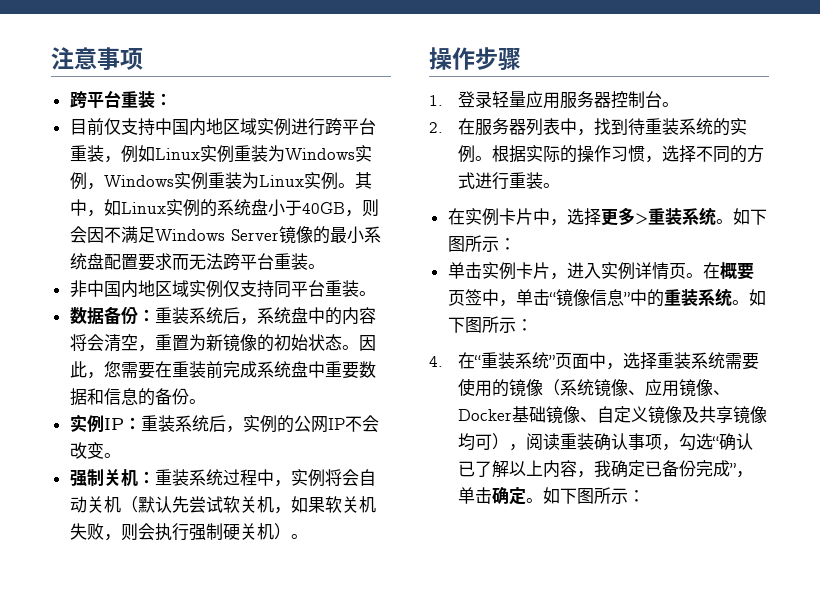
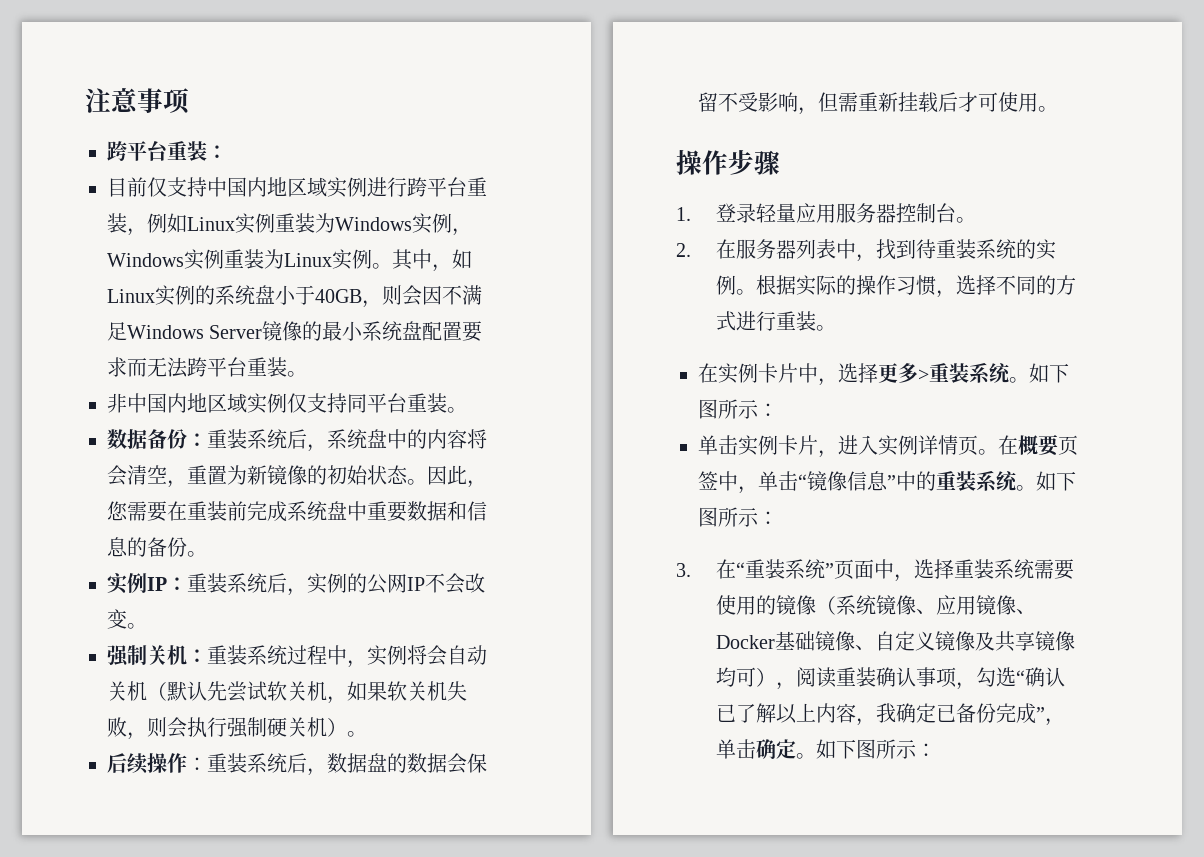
+ 后续操作：重装系统后，数据盘的数据会保留不受影响，但需重新挂载后才可使用。
- 4.在“重装系统”页面中，选择重装系统需要使用的镜像（系统镜像、应用镜像、Docker基础镜像、自定义镜像及共享镜像均可），阅读重装确认事项，勾选“确认已了解以上内容，我确定已备份完成”，单击确定。
+ 3.在“重装系统”页面中，选择重装系统需要使用的镜像（系统镜像、应用镜像、Docker基础镜像、自定义镜像及共享镜像均可），阅读重装确认事项，勾选“确认已了解以上内容，我确定已备份完成”，单击确定。

